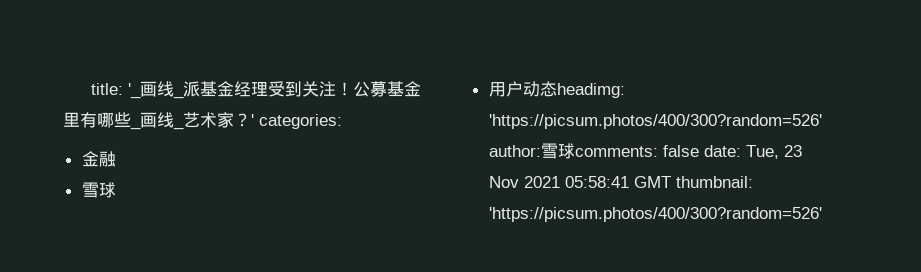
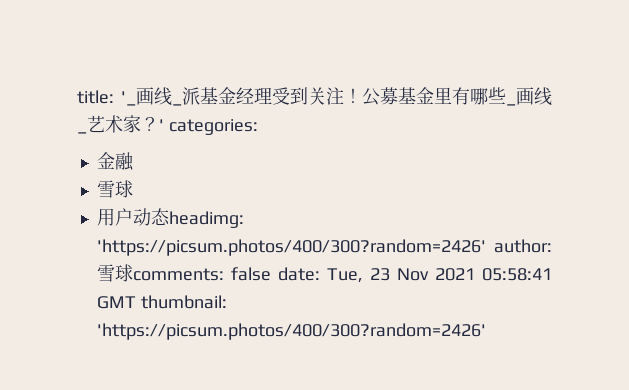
- 用户动态headimg: 'https://picsum.photos/400/300?random=526' author:雪球comments: false date: Tue, 23 Nov 2021 05:58:41 GMT thumbnail: 'https://picsum.photos/400/300?random=526'
+ 用户动态headimg: 'https://picsum.photos/400/300?random=2426' author:雪球comments: false date: Tue, 23 Nov 2021 05:58:41 GMT thumbnail: 'https://picsum.photos/400/300?random=2426'

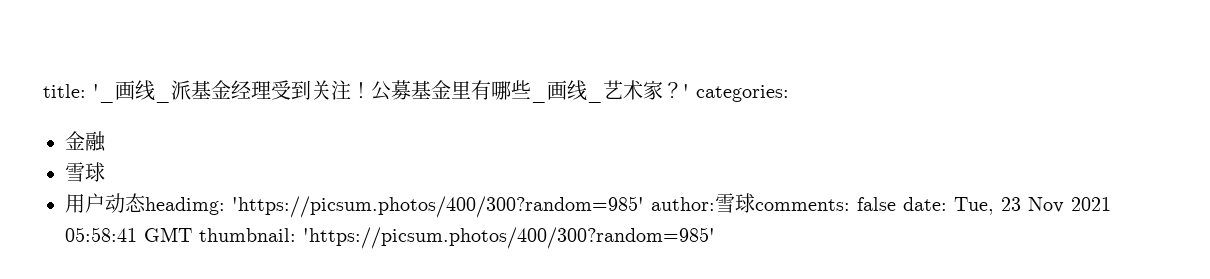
- 用户动态headimg: 'https://picsum.photos/400/300?random=2426' author:雪球comments: false date: Tue, 23 Nov 2021 05:58:41 GMT thumbnail: 'https://picsum.photos/400/300?random=2426'
+ 用户动态headimg: 'https://picsum.photos/400/300?random=985' author:雪球comments: false date: Tue, 23 Nov 2021 05:58:41 GMT thumbnail: 'https://picsum.photos/400/300?random=985'

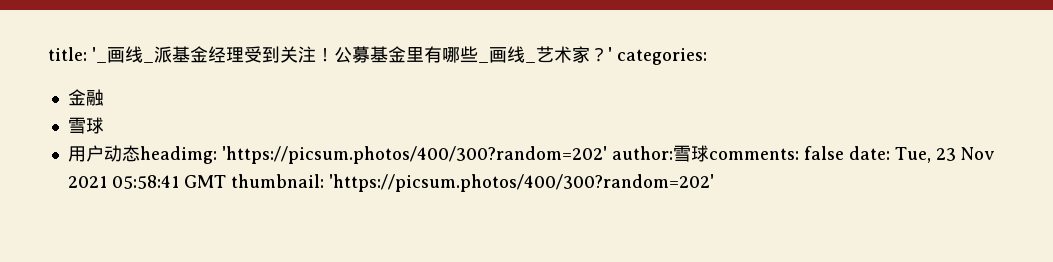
- 用户动态headimg: 'https://picsum.photos/400/300?random=985' author:雪球comments: false date: Tue, 23 Nov 2021 05:58:41 GMT thumbnail: 'https://picsum.photos/400/300?random=985'
+ 用户动态headimg: 'https://picsum.photos/400/300?random=202' author:雪球comments: false date: Tue, 23 Nov 2021 05:58:41 GMT thumbnail: 'https://picsum.photos/400/300?random=202'

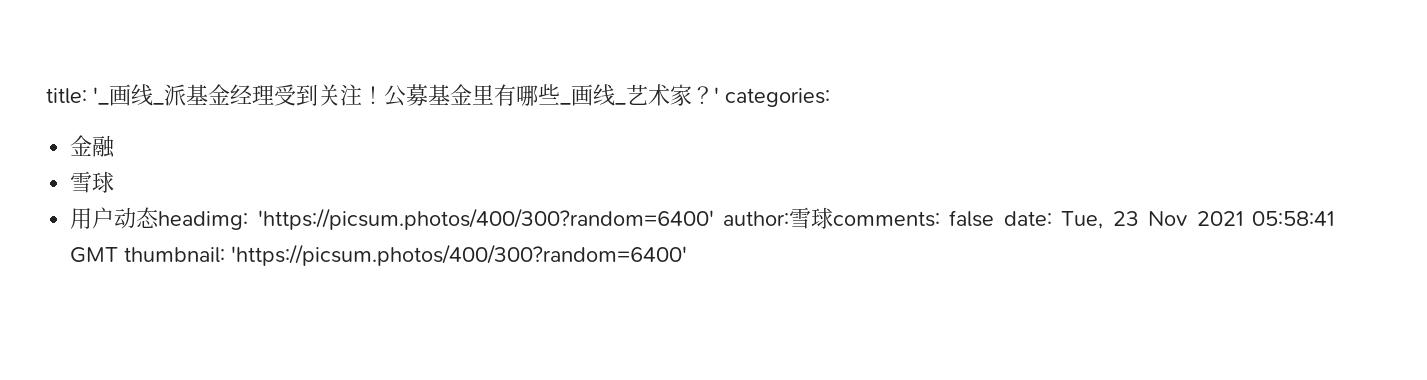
- 用户动态headimg: 'https://picsum.photos/400/300?random=202' author:雪球comments: false date: Tue, 23 Nov 2021 05:58:41 GMT thumbnail: 'https://picsum.photos/400/300?random=202'
+ 用户动态headimg: 'https://picsum.photos/400/300?random=6400' author:雪球comments: false date: Tue, 23 Nov 2021 05:58:41 GMT thumbnail: 'https://picsum.photos/400/300?random=6400'

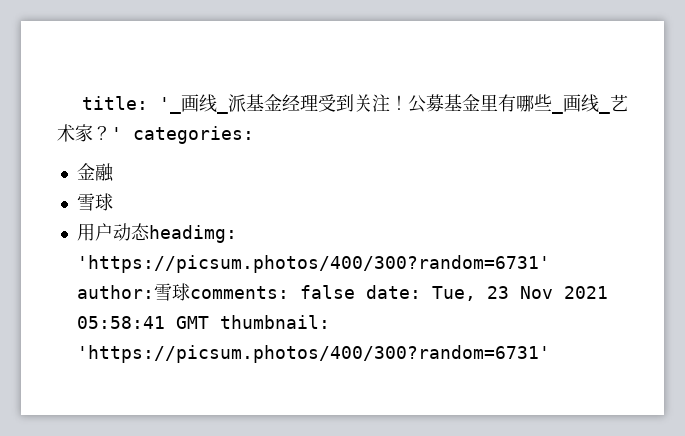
- 用户动态headimg: 'https://picsum.photos/400/300?random=6400' author:雪球comments: false date: Tue, 23 Nov 2021 05:58:41 GMT thumbnail: 'https://picsum.photos/400/300?random=6400'
+ 用户动态headimg: 'https://picsum.photos/400/300?random=6731' author:雪球comments: false date: Tue, 23 Nov 2021 05:58:41 GMT thumbnail: 'https://picsum.photos/400/300?random=6731'

